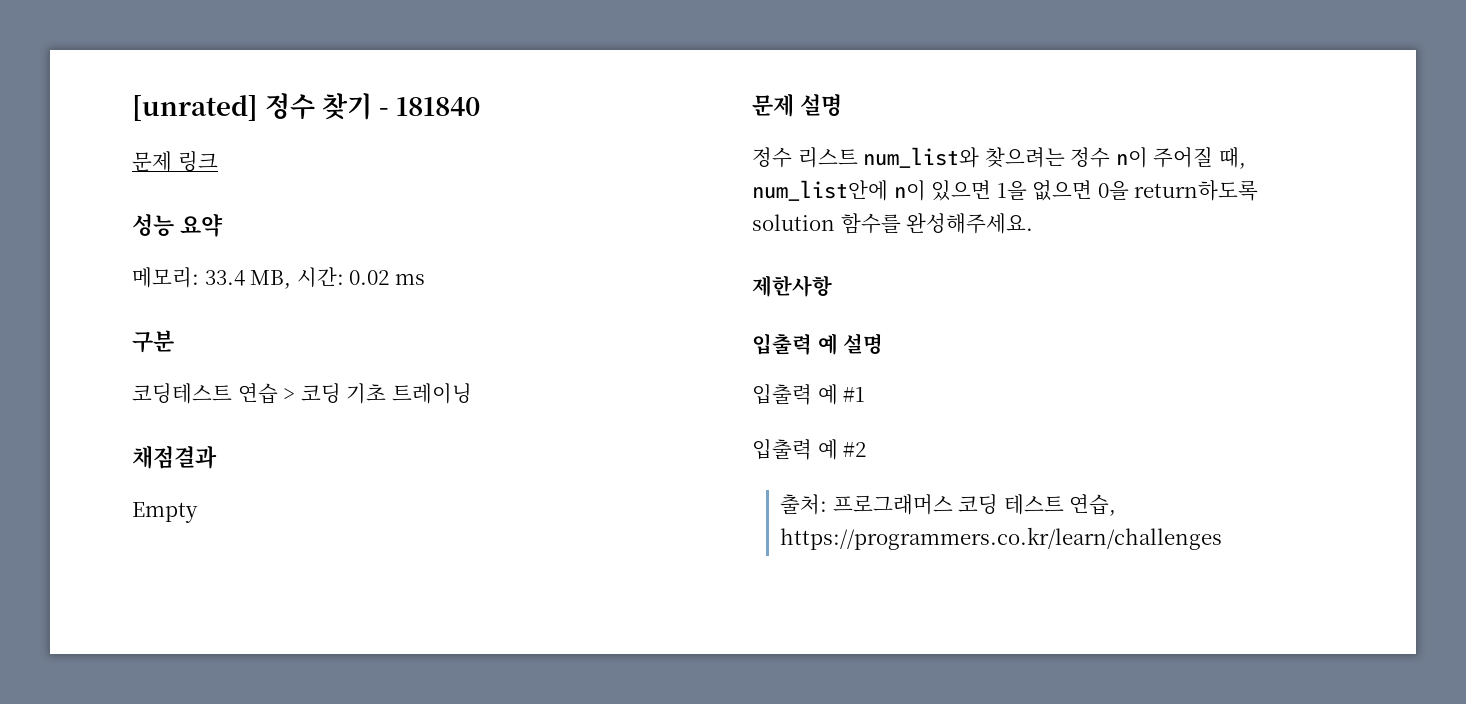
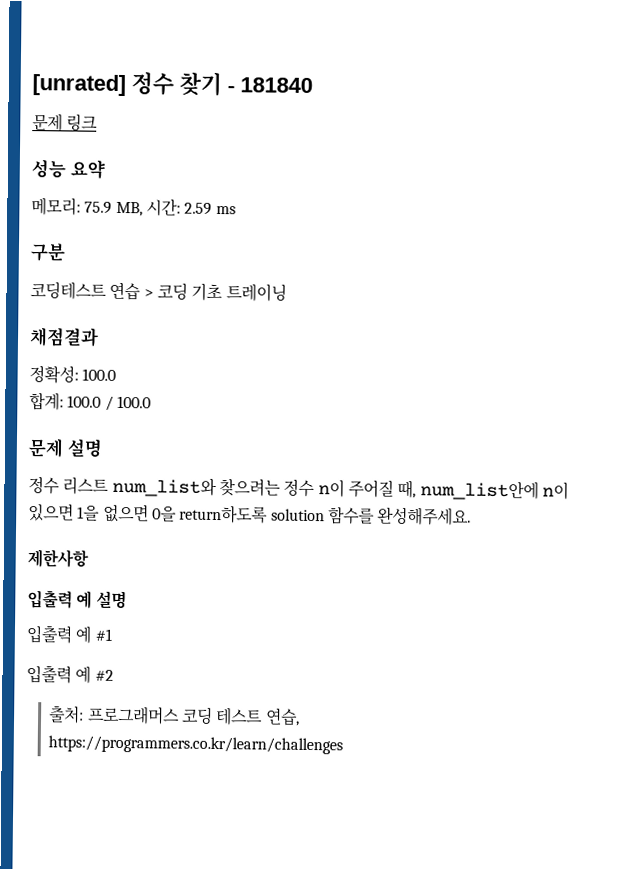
- 메모리: 33.4 MB, 시간: 0.02 ms
+ 메모리: 75.9 MB, 시간: 2.59 ms
- Empty
+ 정확성: 100.0
+ 합계: 100.0 / 100.0

